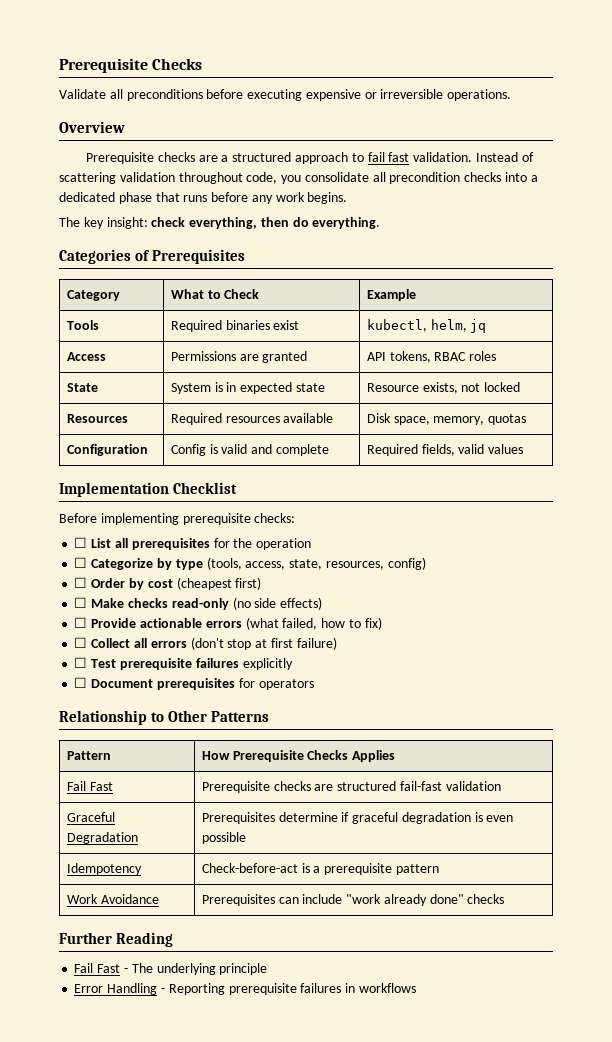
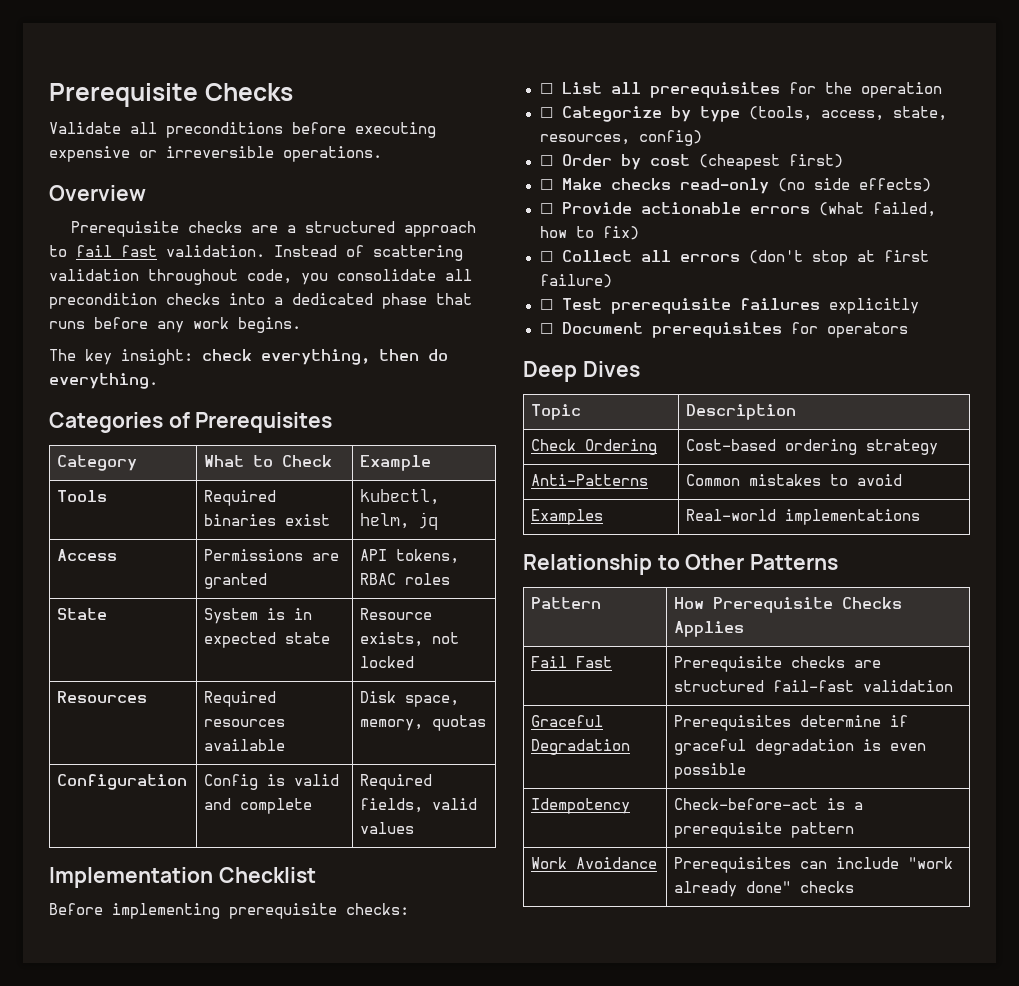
+ Deep Dives
+ Topic | Description
+ Check Ordering | Cost-based ordering strategy
+ Anti-Patterns | Common mistakes to avoid
+ Examples | Real-world implementations
- Further Reading
- Fail Fast - The underlying principle
- Error Handling - Reporting prerequisite failures in workflows

